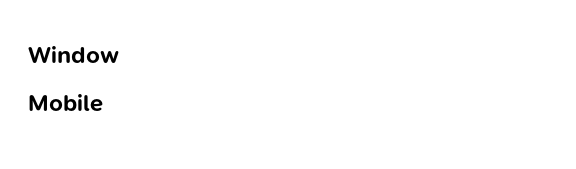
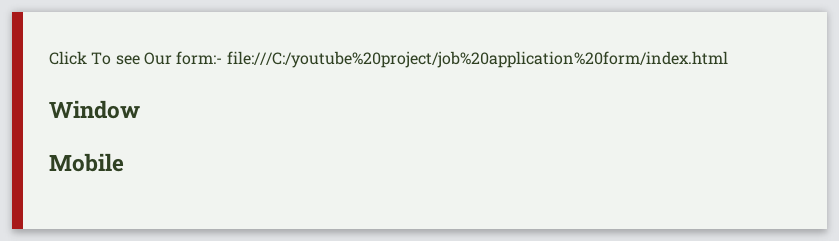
+ Click To see Our form:- file:///C:/youtube%20project/job%20application%20form/index.html

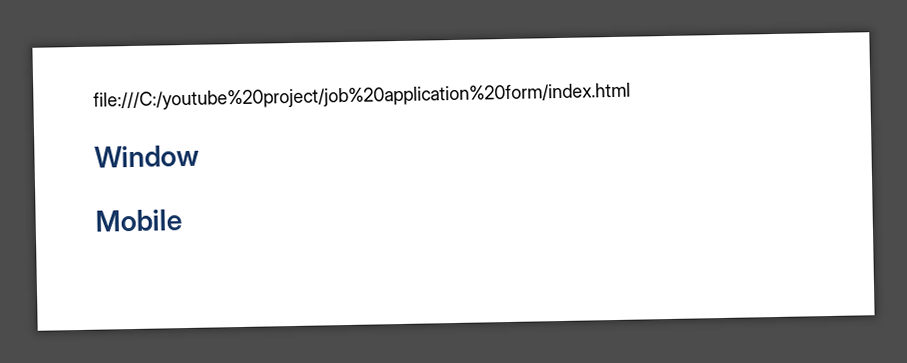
- Click To see Our form:- file:///C:/youtube%20project/job%20application%20form/index.html
+ file:///C:/youtube%20project/job%20application%20form/index.html

